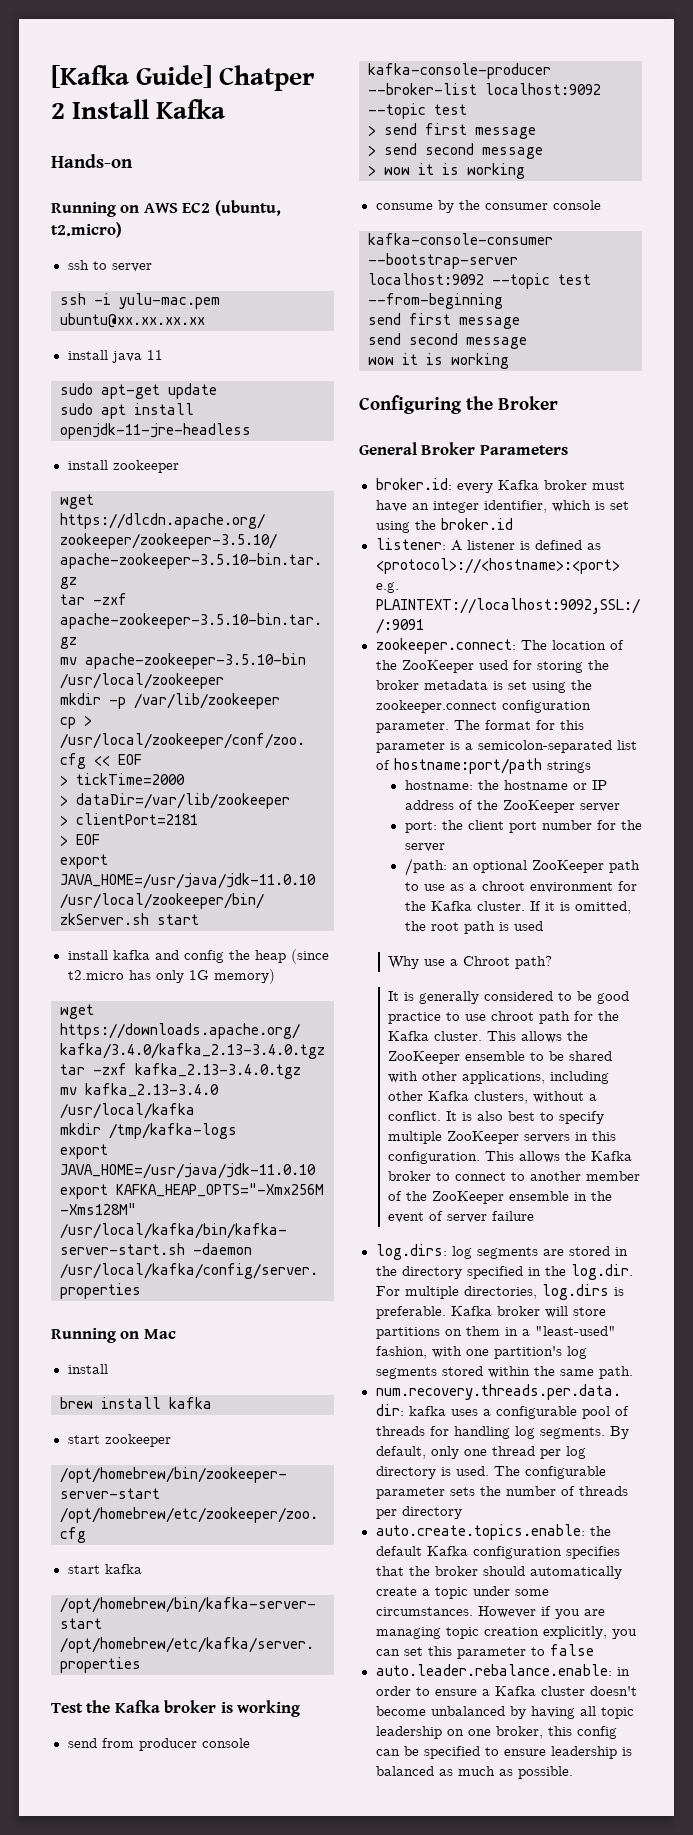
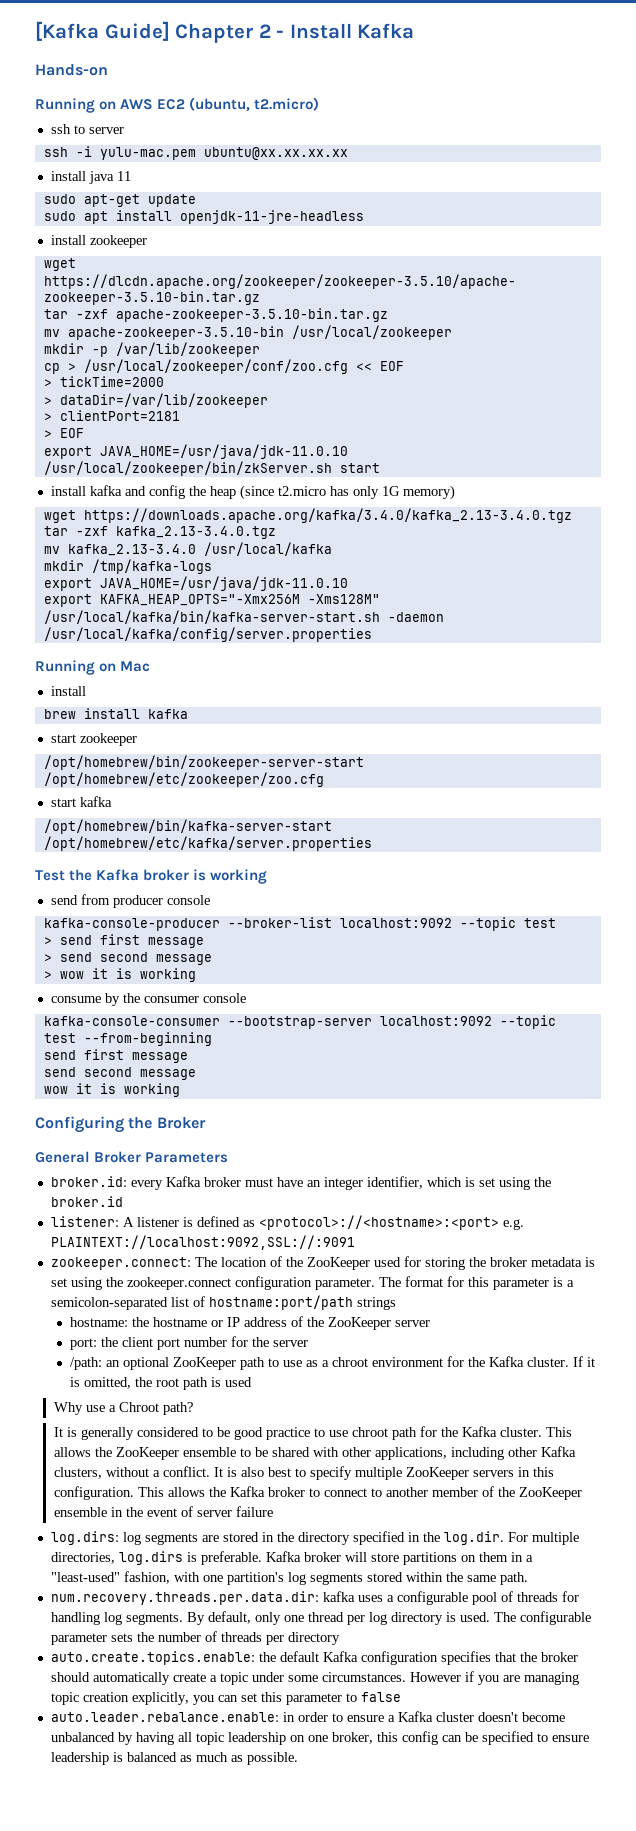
- [Kafka Guide] Chatper 2 Install Kafka
+ [Kafka Guide] Chapter 2 - Install Kafka

